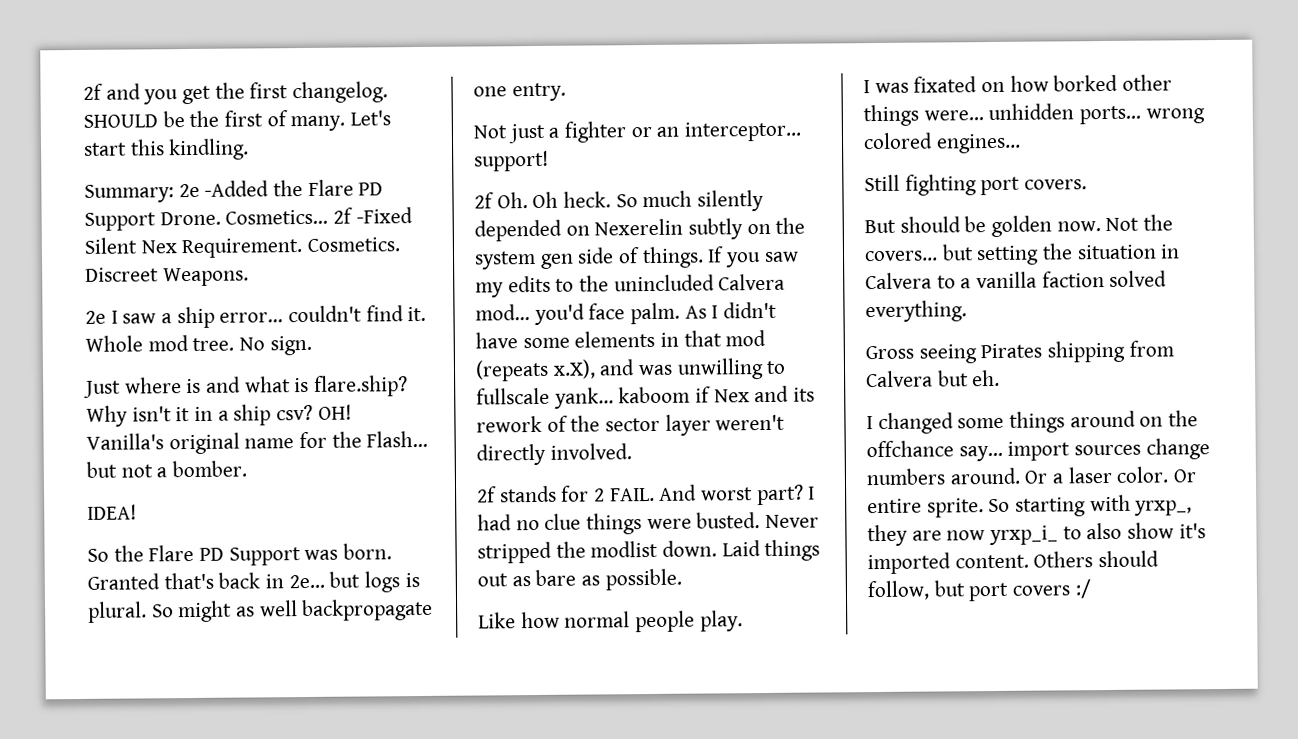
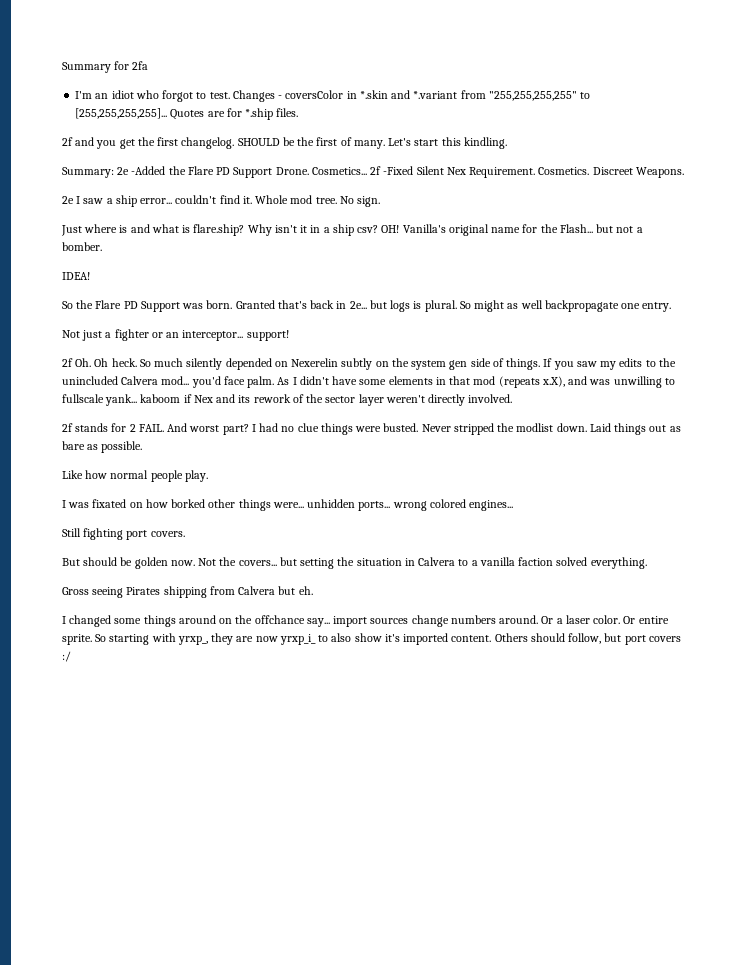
+ Summary for 2fa
+ I'm an idiot who forgot to test. Changes - coversColor in *.skin and *.variant from "255,255,255,255" to [255,255,255,255]... Quotes are for *.ship files.

